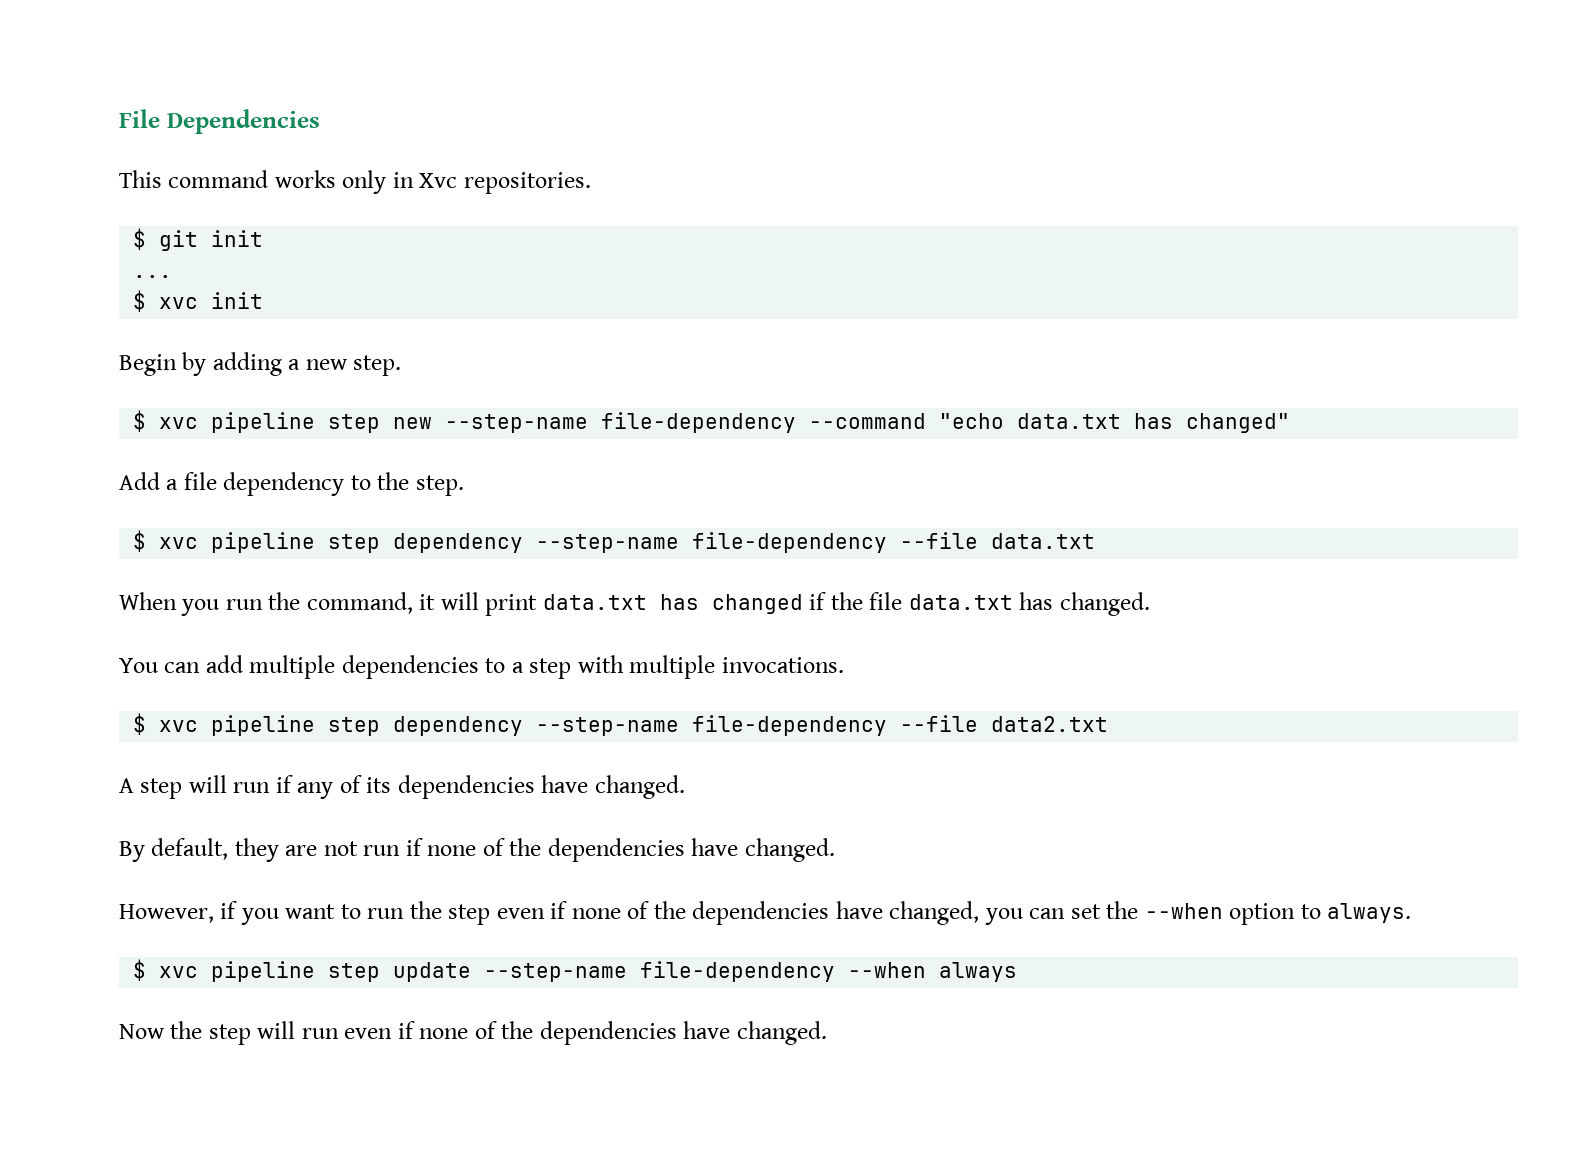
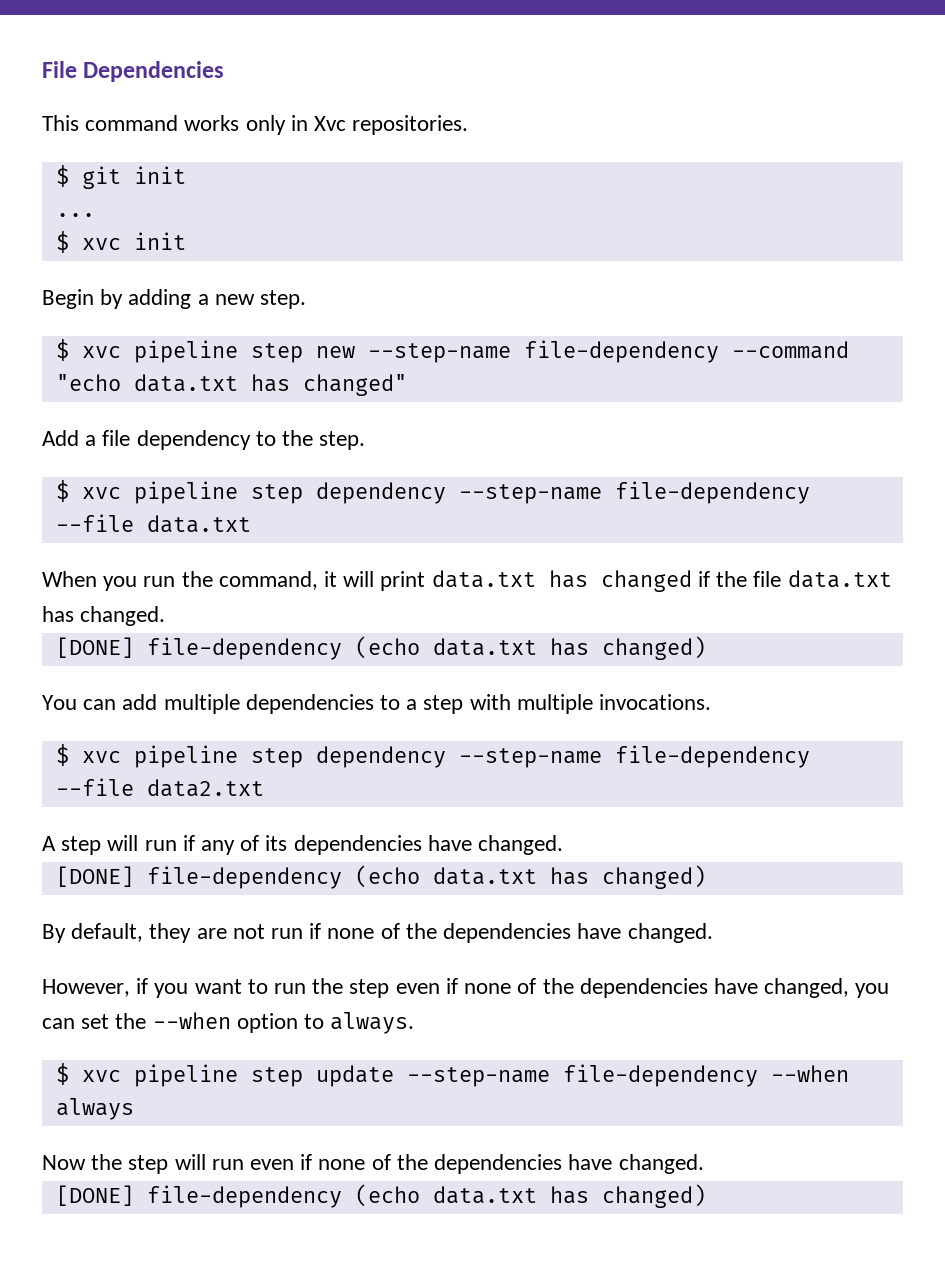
  When you run the command, it will print data.txt has changed if the file data.txt has changed.
+ [DONE] file-dependency (echo data.txt has changed)
  A step will run if any of its dependencies have changed.
+ [DONE] file-dependency (echo data.txt has changed)
  Now the step will run even if none of the dependencies have changed.
+ [DONE] file-dependency (echo data.txt has changed)

